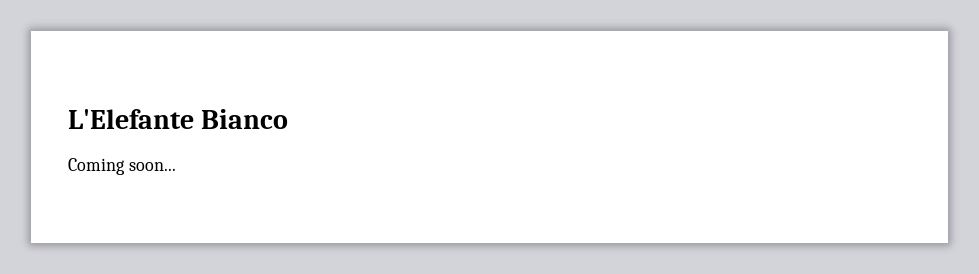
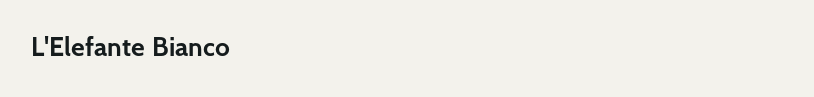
- Coming soon...

